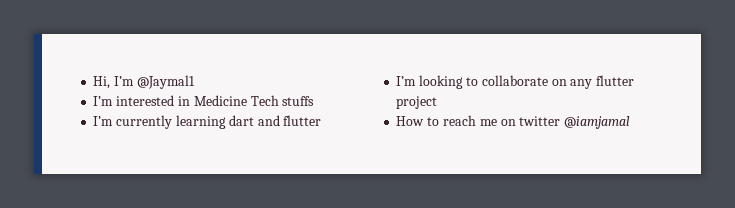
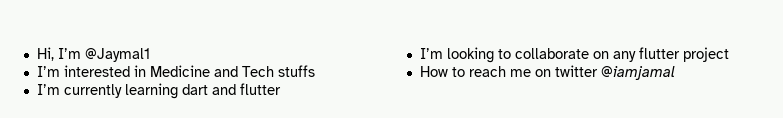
- I’m interested in Medicine Tech stuffs
+ I’m interested in Medicine and Tech stuffs

